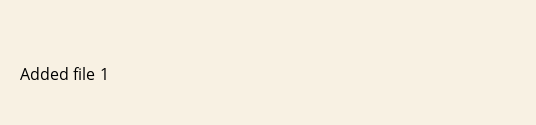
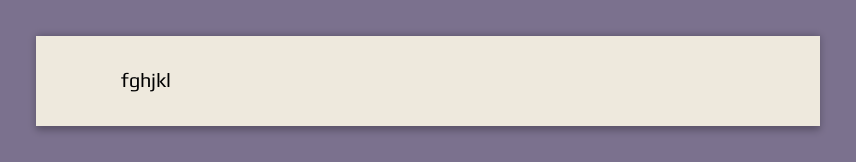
- Added file 1
+ fghjkl

